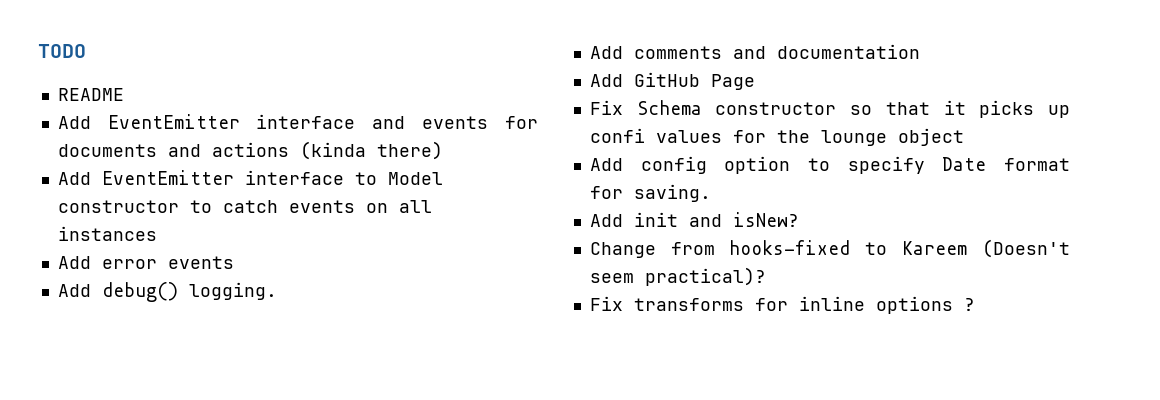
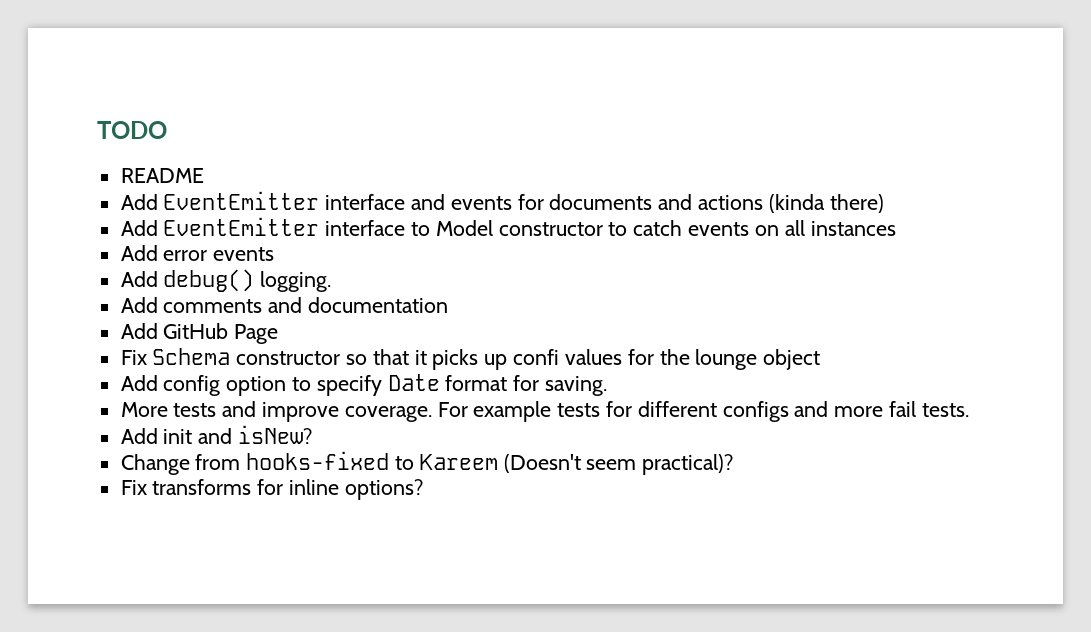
+ More tests and improve coverage. For example tests for different configs and more fail tests.
- Fix transforms for inline options ?
+ Fix transforms for inline options?

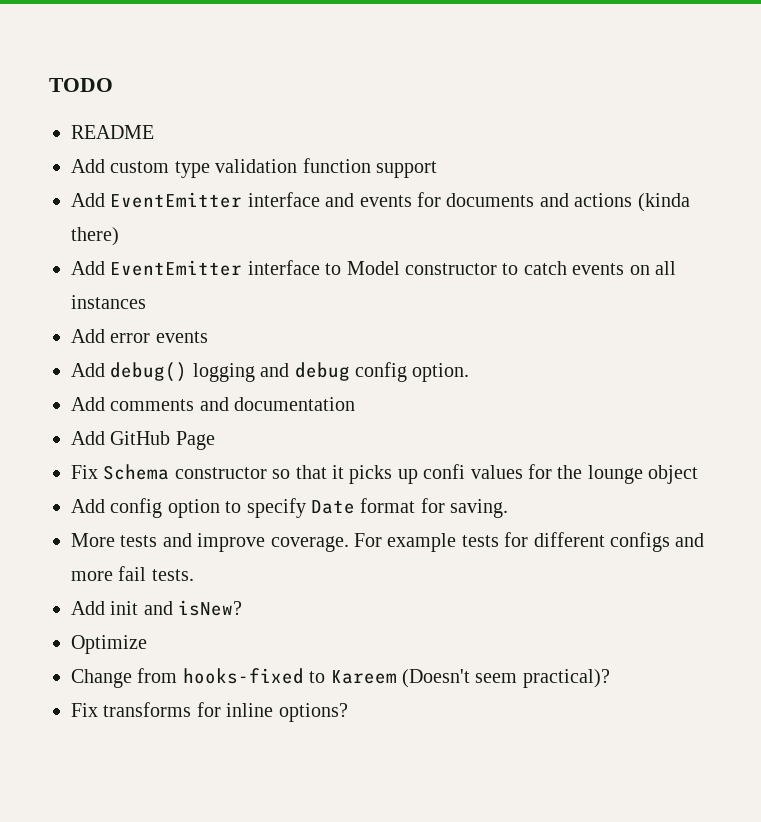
+ Add custom type validation function support
- Add debug() logging.
+ Add debug() logging and debug config option.
+ Optimize

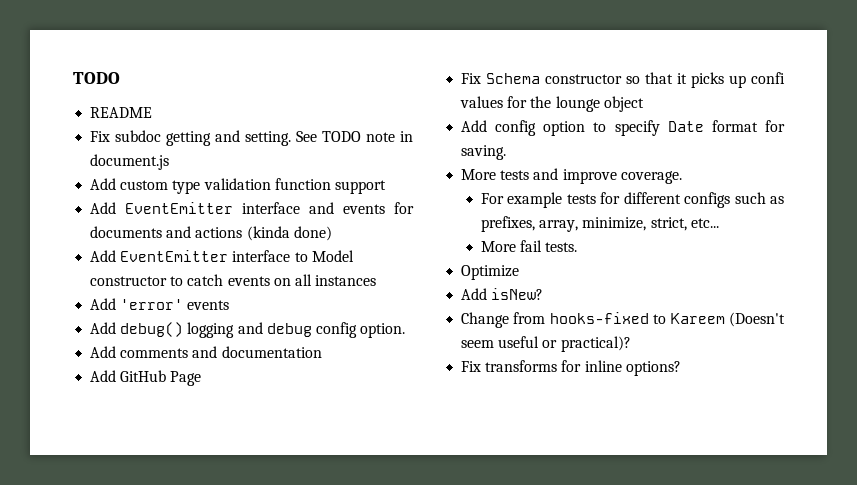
+ Fix subdoc getting and setting. See TODO note in document.js
- Add EventEmitter interface and events for documents and actions (kinda there)
+ Add EventEmitter interface and events for documents and actions (kinda done)
- Add error events
+ Add 'error' events
- More tests and improve coverage. For example tests for different configs and more fail tests.
+ More tests and improve coverage.
+ For example tests for different configs such as prefixes, array, minimize, strict, etc...
+ More fail tests.
- Add init and isNew?
+ Optimize
+ Add isNew?
- Optimize
- Change from hooks-fixed to Kareem (Doesn't seem practical)?
+ Change from hooks-fixed to Kareem (Doesn't seem useful or practical)?

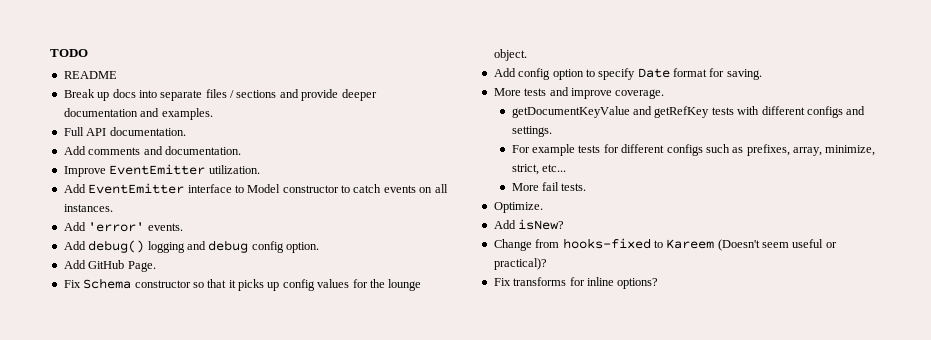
- Fix subdoc getting and setting. See TODO note in document.js
- Add custom type validation function support
- Add EventEmitter interface and events for documents and actions (kinda done)
+ Break up docs into separate files / sections and provide deeper documentation and examples.
+ Full API documentation.
+ Add comments and documentation.
+ Improve EventEmitter utilization.
- Add EventEmitter interface to Model constructor to catch events on all instances
+ Add EventEmitter interface to Model constructor to catch events on all instances.
- Add 'error' events
+ Add 'error' events.
- Add comments and documentation
- Add GitHub Page
+ Add GitHub Page.
- Fix Schema constructor so that it picks up confi values for the lounge object
+ Fix Schema constructor so that it picks up config values for the lounge object.
+ getDocumentKeyValue and getRefKey tests with different configs and settings.
- Optimize
+ Optimize.

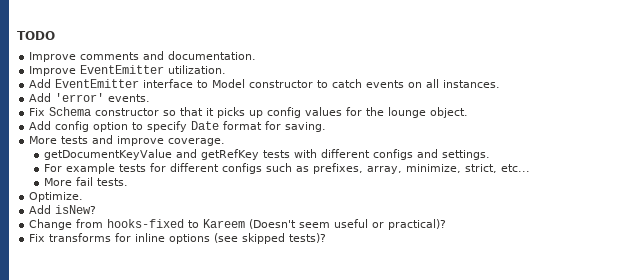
- README
- Break up docs into separate files / sections and provide deeper documentation and examples.
- Full API documentation.
- Add comments and documentation.
+ Improve comments and documentation.
- Add debug() logging and debug config option.
- Add GitHub Page.
- Fix transforms for inline options?
+ Fix transforms for inline options (see skipped tests)?

